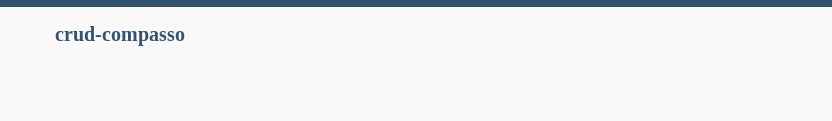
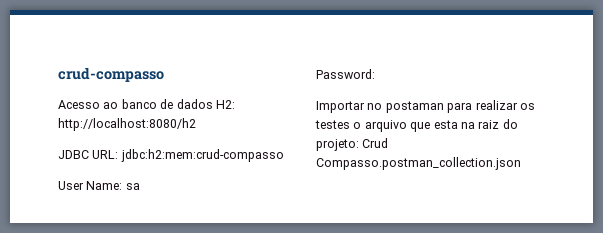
+ Acesso ao banco de dados H2: http://localhost:8080/h2
+ JDBC URL: jdbc:h2:mem:crud-compasso
+ User Name: sa
+ Password:
+ Importar no postaman para realizar os testes o arquivo que esta na raiz do projeto: Crud Compasso.postman_collection.json

